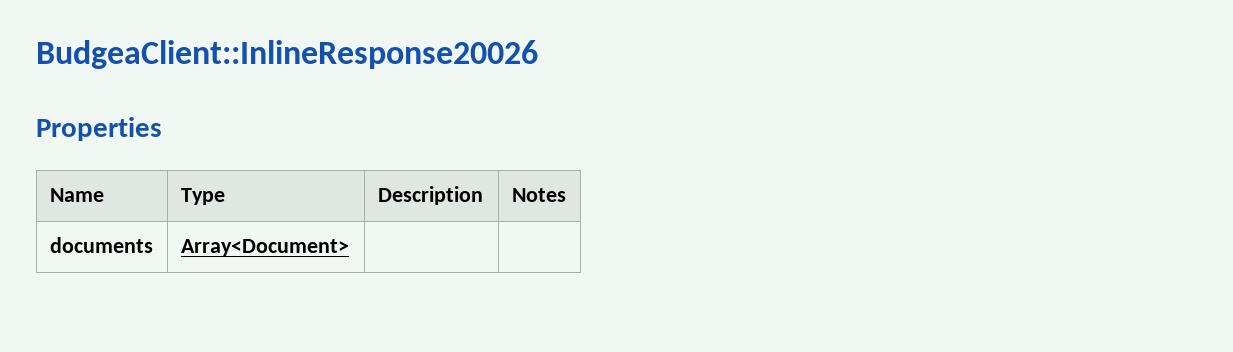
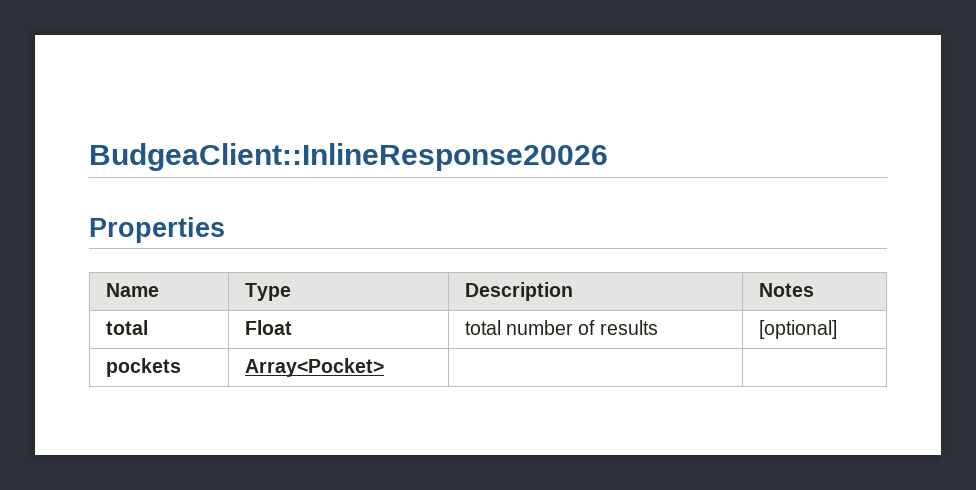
- documents | Array<Document> | |
+ total | Float | total number of results | [optional]
+ pockets | Array<Pocket> | |

